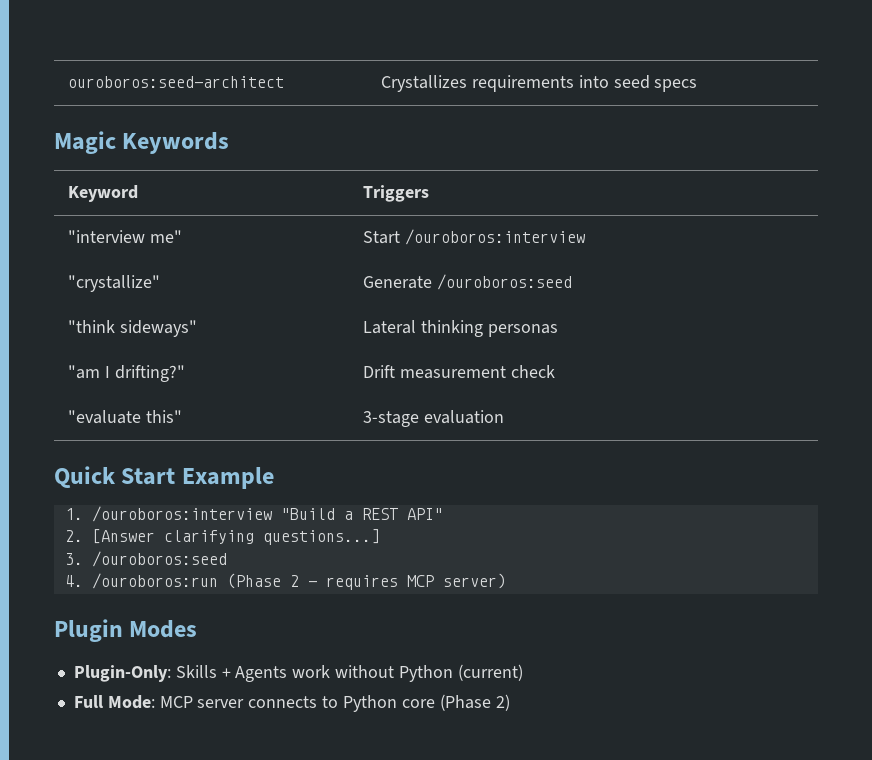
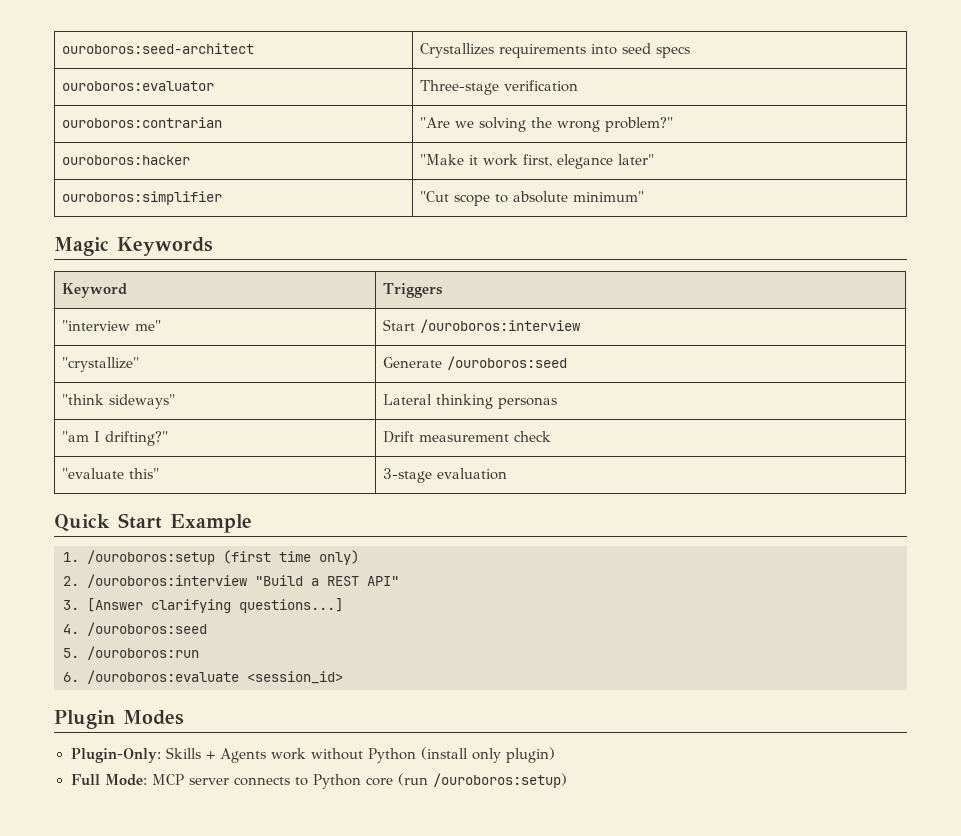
+ ouroboros:evaluator | Three-stage verification
+ ouroboros:contrarian | "Are we solving the wrong problem?"
+ ouroboros:hacker | "Make it work first, elegance later"
+ ouroboros:simplifier | "Cut scope to absolute minimum"
- 1. /ouroboros:interview "Build a REST API"
+ 1. /ouroboros:setup (first time only)
+ 2. /ouroboros:interview "Build a REST API"
- 2. [Answer clarifying questions...]
+ 3. [Answer clarifying questions...]
- 3. /ouroboros:seed
- 4. /ouroboros:run (Phase 2 - requires MCP server)
+ 4. /ouroboros:seed
+ 5. /ouroboros:run
+ 6. /ouroboros:evaluate <session_id>
- Plugin-Only: Skills + Agents work without Python (current)
+ Plugin-Only: Skills + Agents work without Python (install only plugin)
- Full Mode: MCP server connects to Python core (Phase 2)
+ Full Mode: MCP server connects to Python core (run /ouroboros:setup)

